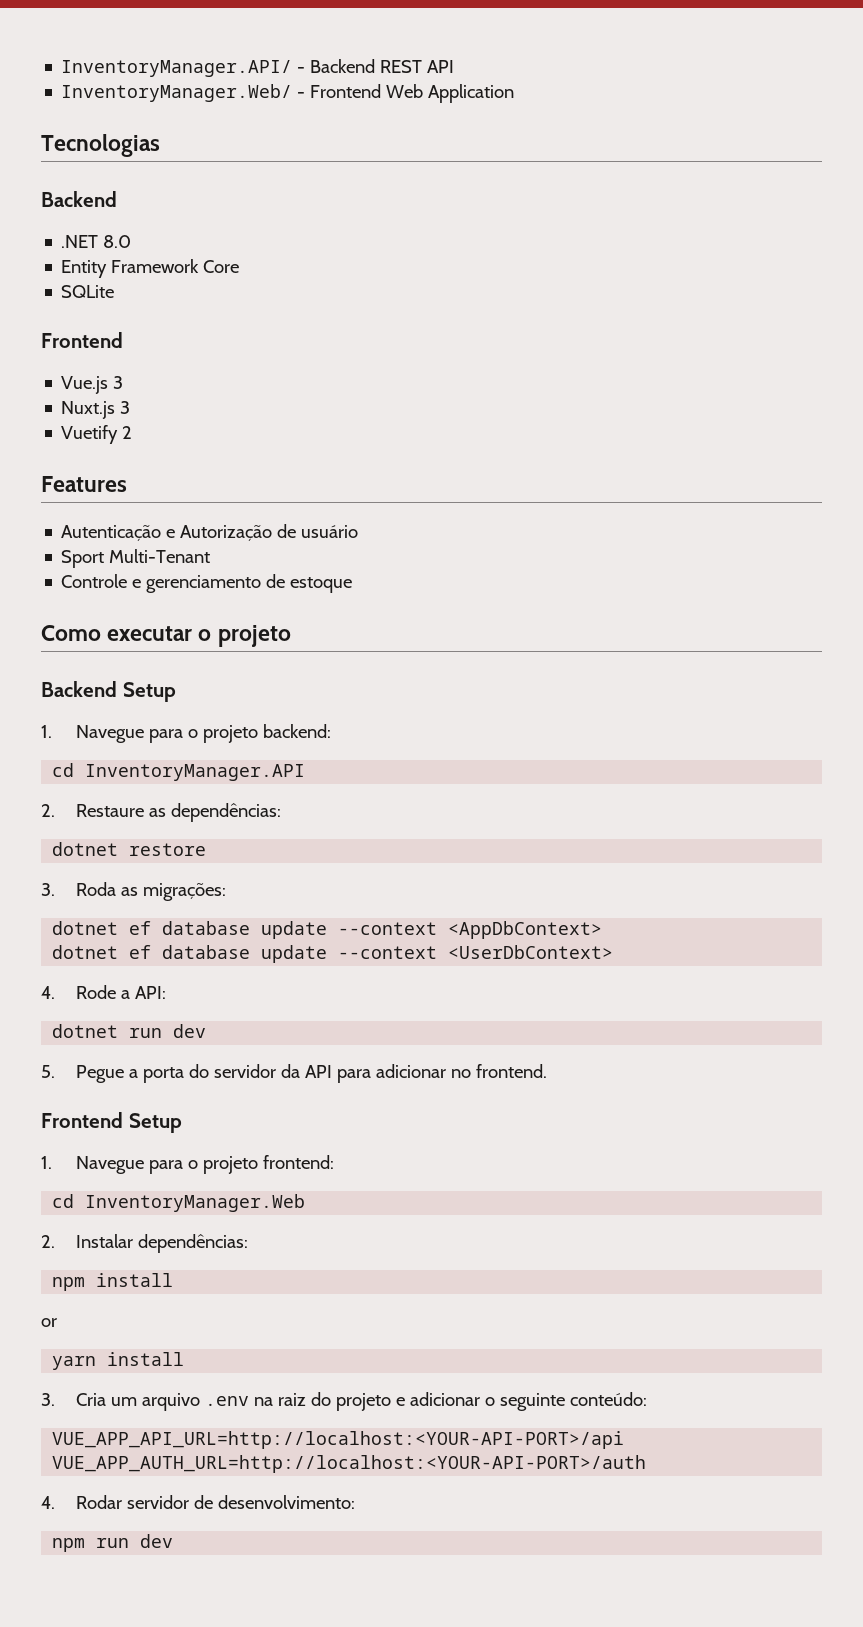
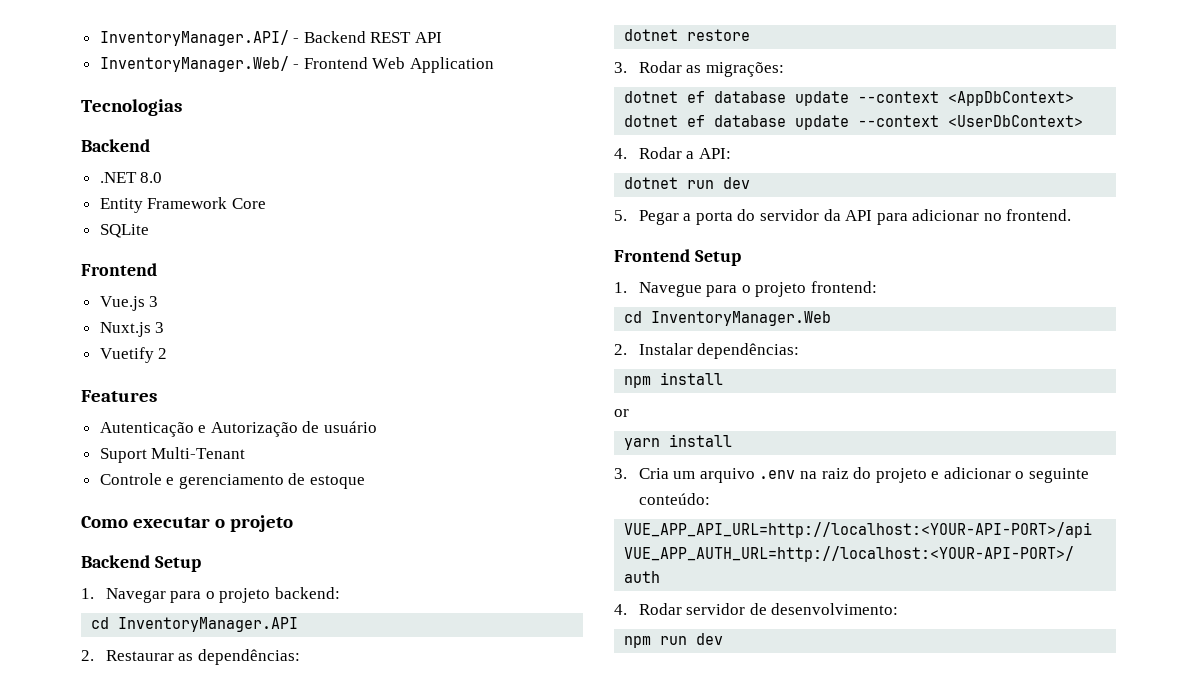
- Sport Multi-Tenant
+ Suport Multi-Tenant
- 1. Navegue para o projeto backend:
+ 1. Navegar para o projeto backend:
- 2. Restaure as dependências:
+ 2. Restaurar as dependências:
- 3. Roda as migrações:
+ 3. Rodar as migrações:
- 4. Rode a API:
+ 4. Rodar a API:
- 5. Pegue a porta do servidor da API para adicionar no frontend.
+ 5. Pegar a porta do servidor da API para adicionar no frontend.

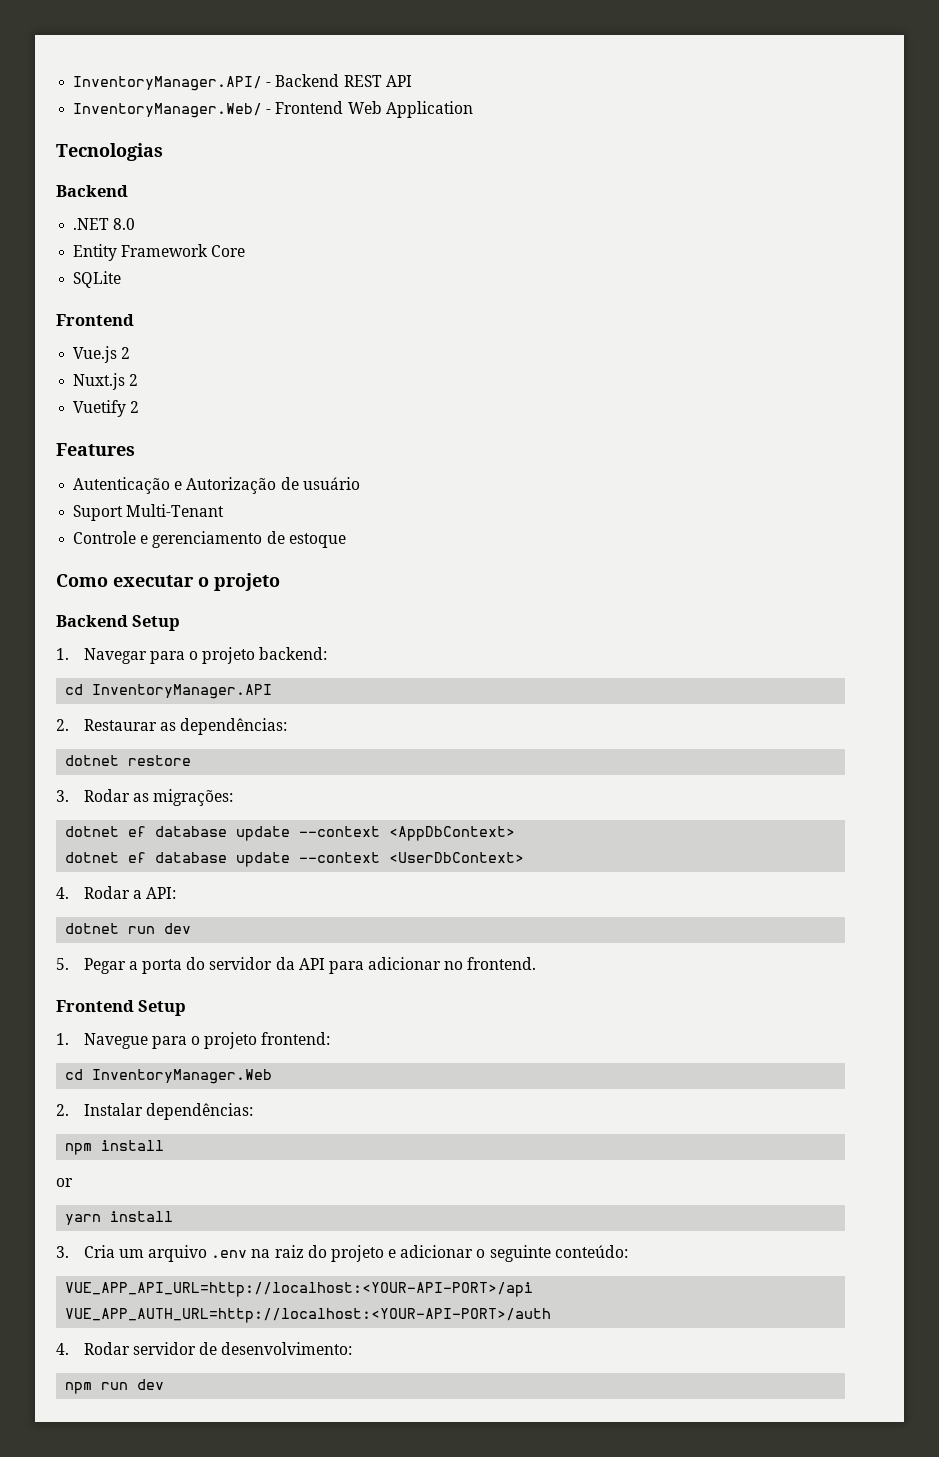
- Vue.js 3
+ Vue.js 2
- Nuxt.js 3
+ Nuxt.js 2

